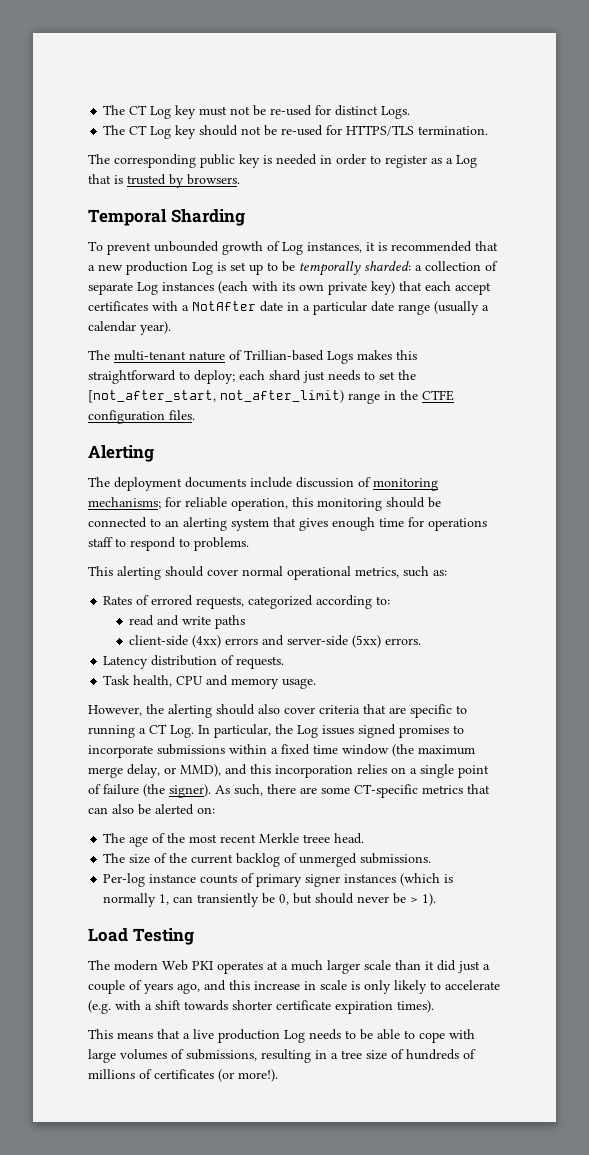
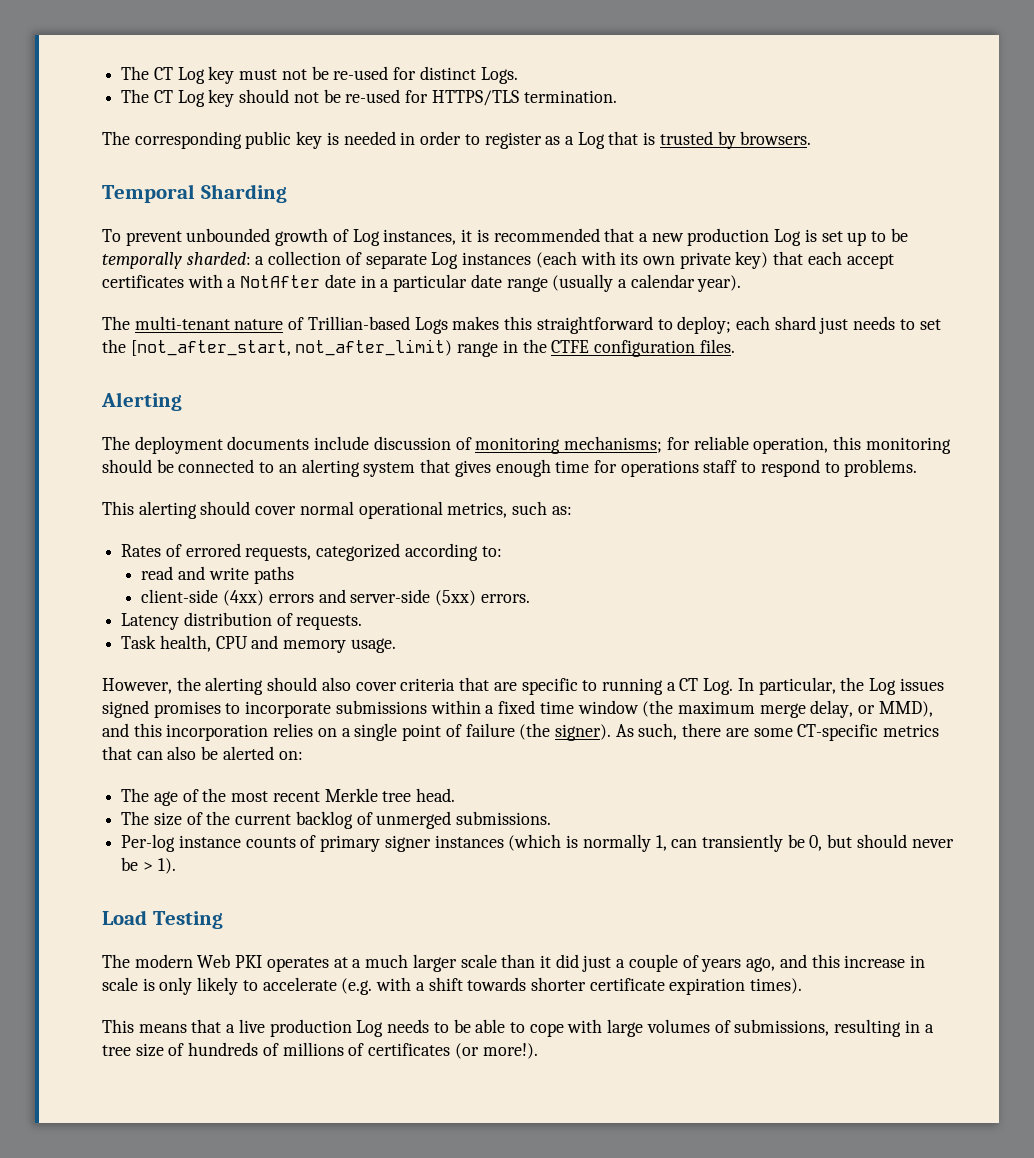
- The age of the most recent Merkle treee head.
+ The age of the most recent Merkle tree head.

